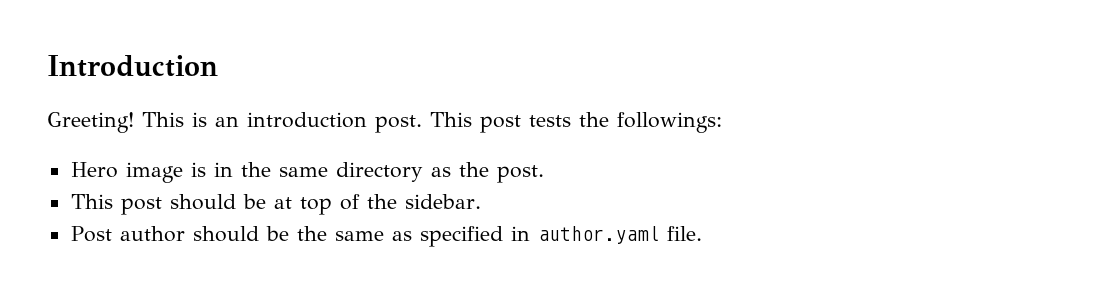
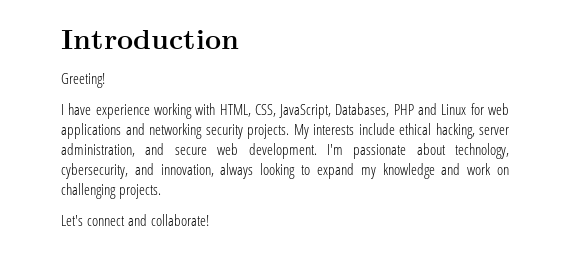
- Greeting! This is an introduction post. This post tests the followings:
- Hero image is in the same directory as the post.
- This post should be at top of the sidebar.
- Post author should be the same as specified in author.yaml file.
+ Greeting!
+ I have experience working with HTML, CSS, JavaScript, Databases, PHP and Linux for web applications and networking security projects. My interests include ethical hacking, server administration, and secure web development. I'm passionate about technology, cybersecurity, and innovation, always looking to expand my knowledge and work on challenging projects.
+ Let's connect and collaborate!

